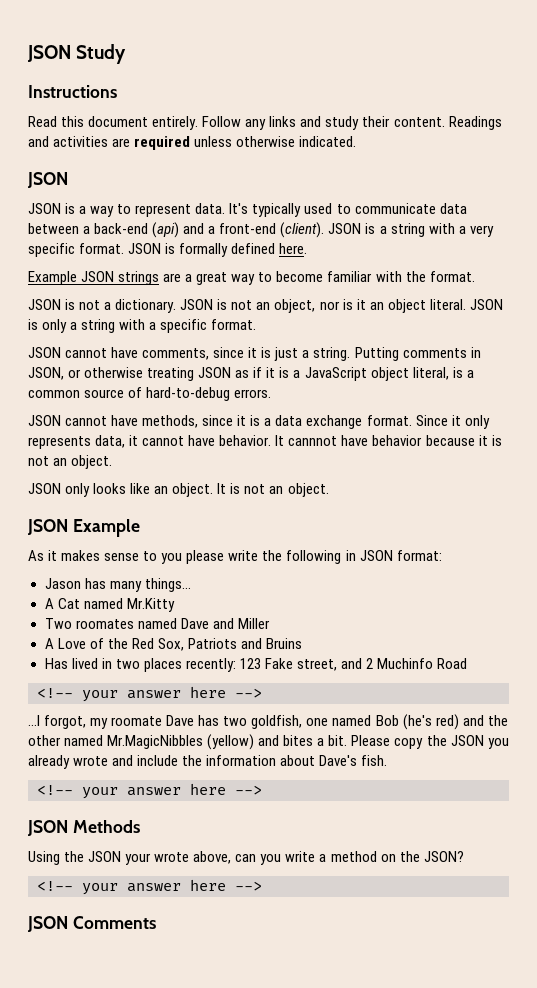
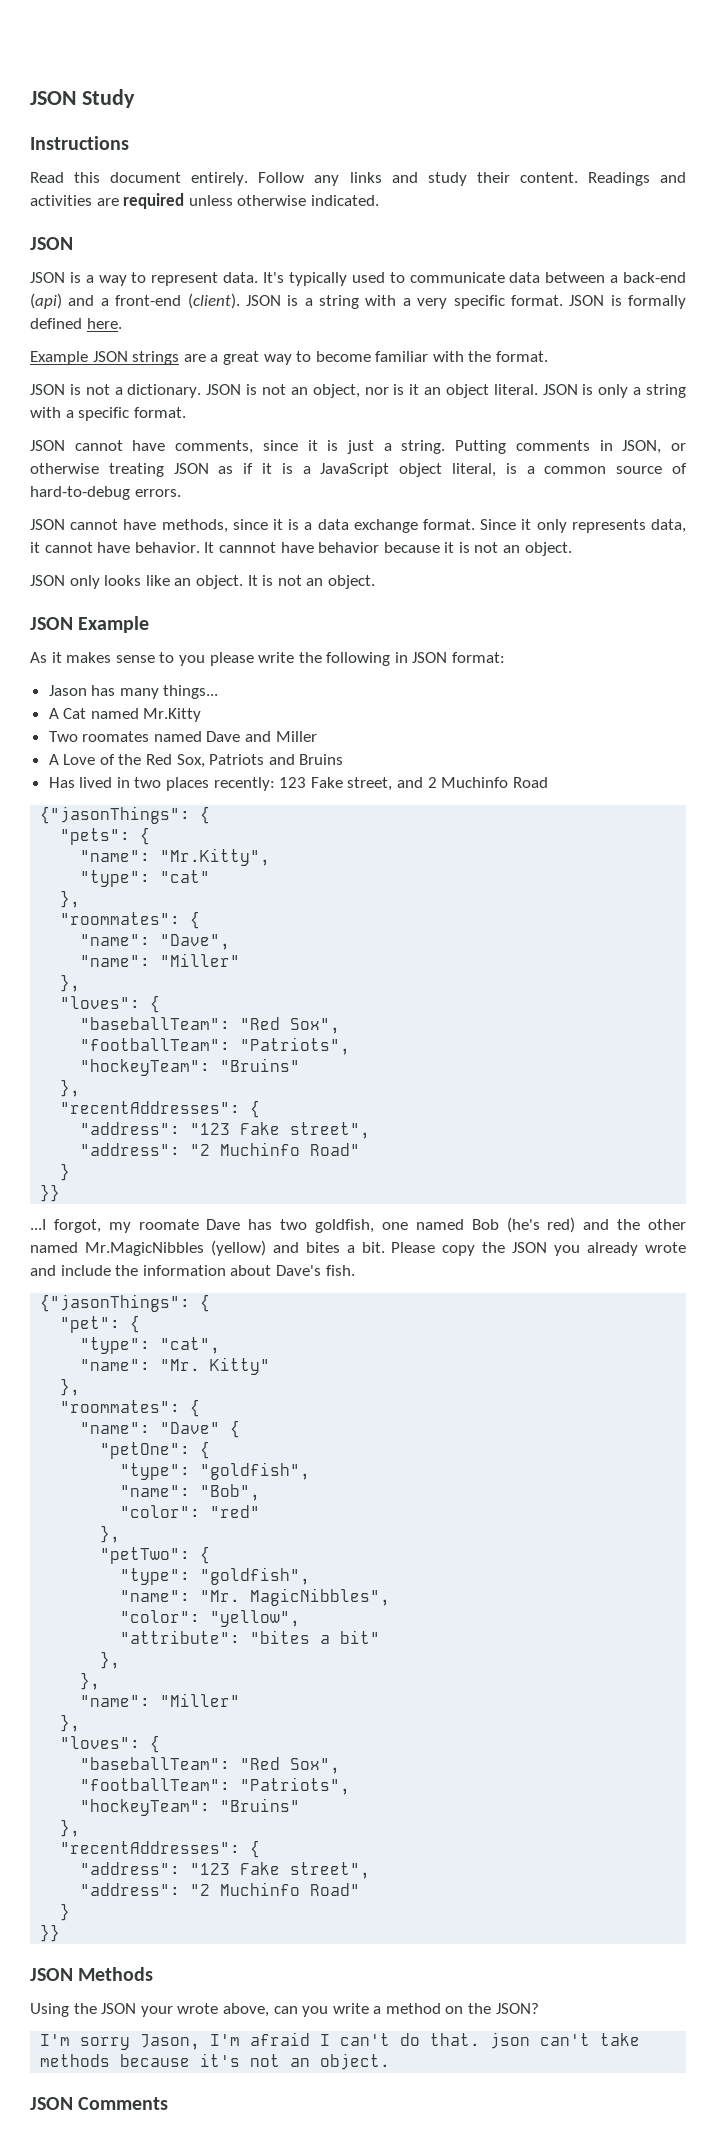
  Has lived in two places recently: 123 Fake street, and 2 Muchinfo Road
- <!-- your answer here -->
+ {"jasonThings": {
+ "pets": {
+ "name": "Mr.Kitty",
+ "type": "cat"
+ },
+ "roommates": {
+ "name": "Dave",
+ "name": "Miller"
+ },
+ "loves": {
+ "baseballTeam": "Red Sox",
+ "footballTeam": "Patriots",
+ "hockeyTeam": "Bruins"
+ },
+ "recentAddresses": {
+ "address": "123 Fake street",
+ "address": "2 Muchinfo Road"
+ }
+ }}
  Please copy the JSON you already wrote and include the information about Dave's fish.
- <!-- your answer here -->
+ {"jasonThings": {
+ "pet": {
+ "type": "cat",
+ "name": "Mr. Kitty"
+ },
+ "roommates": {
+ "name": "Dave" {
+ "petOne": {
+ "type": "goldfish",
+ "name": "Bob",
+ "color": "red"
+ },
+ "petTwo": {
+ "type": "goldfish",
+ "name": "Mr. MagicNibbles",
+ "color": "yellow",
+ "attribute": "bites a bit"
+ },
+ },
+ "name": "Miller"
+ },
+ "loves": {
+ "baseballTeam": "Red Sox",
+ "footballTeam": "Patriots",
+ "hockeyTeam": "Bruins"
+ },
+ "recentAddresses": {
+ "address": "123 Fake street",
+ "address": "2 Muchinfo Road"
+ }
+ }}
  Using the JSON your wrote above, can you write a method on the JSON?
- <!-- your answer here -->
+ I'm sorry Jason, I'm afraid I can't do that. json can't take methods because it's not an object.

